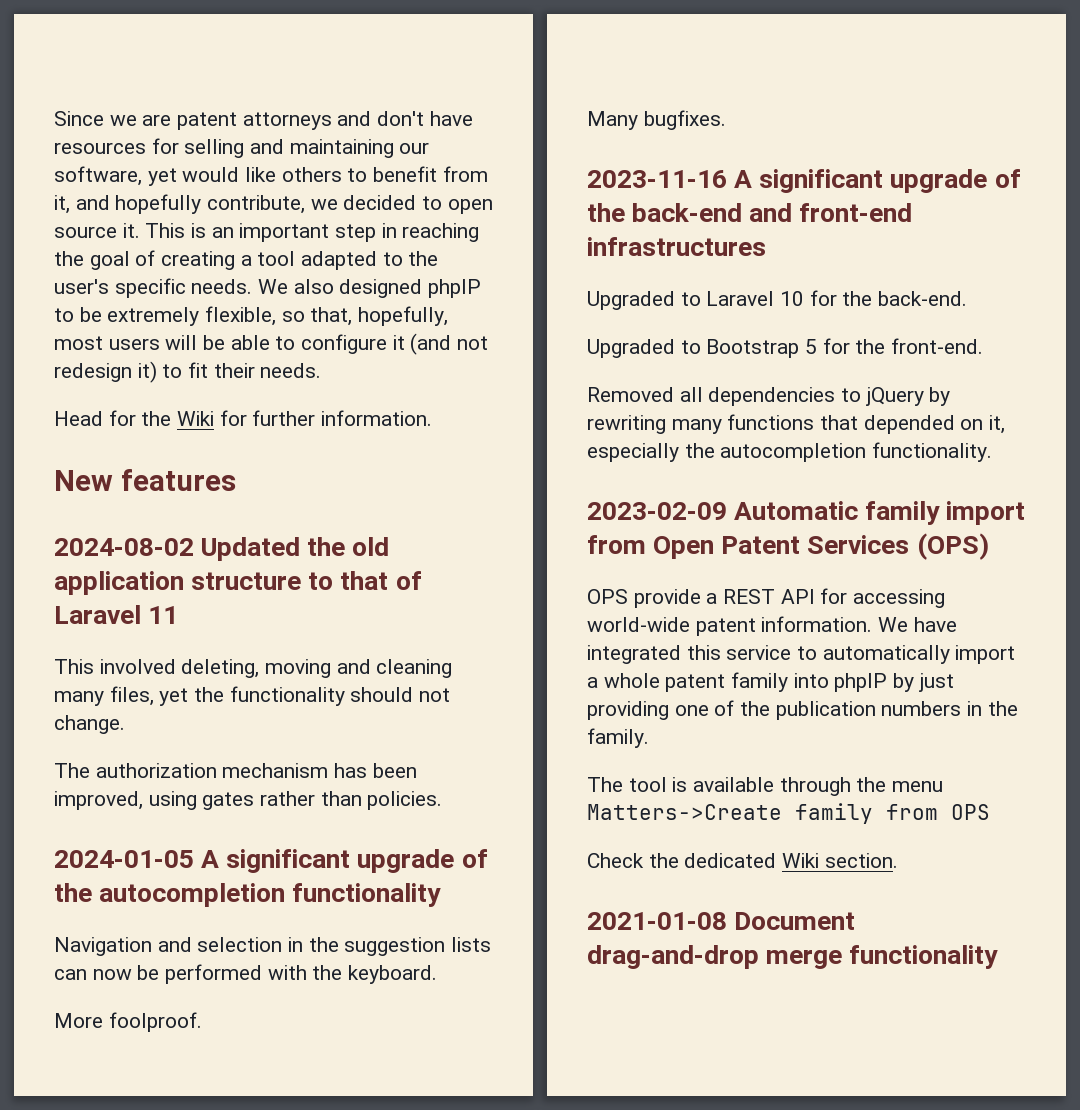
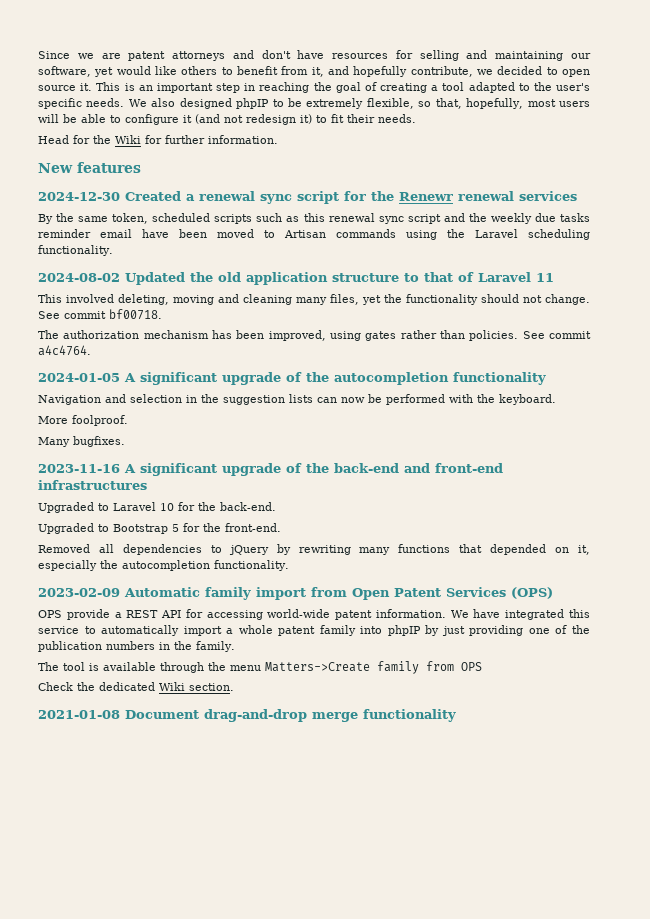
+ 2024-12-30 Created a renewal sync script for the Renewr renewal services
+ By the same token, scheduled scripts such as this renewal sync script and the weekly due tasks reminder email have been moved to Artisan commands using the Laravel scheduling functionality.
+ See commit bf00718.
+ See commit a4c4764.

